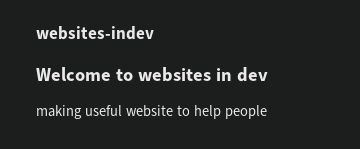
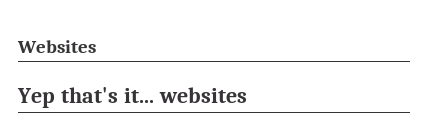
- websites-indev
- Welcome to websites in dev
- making useful website to help people
+ Websites
+ Yep that's it... websites

